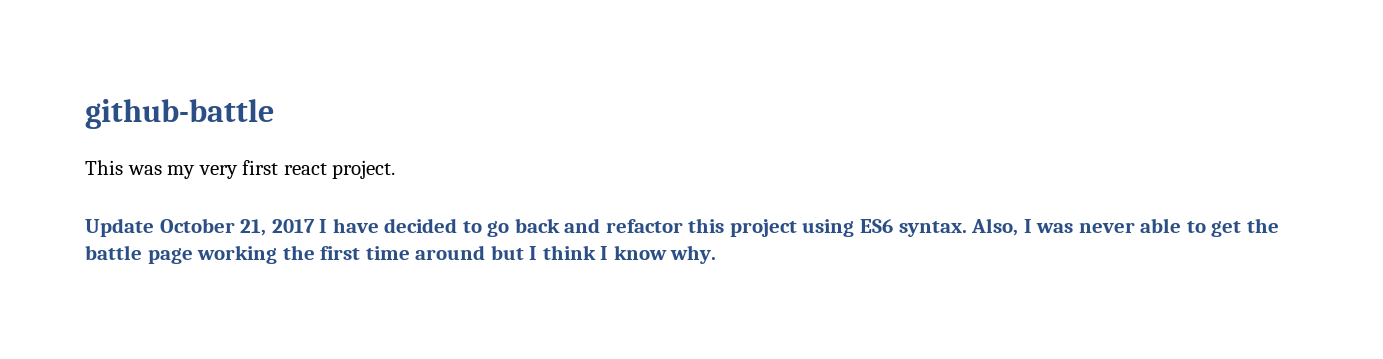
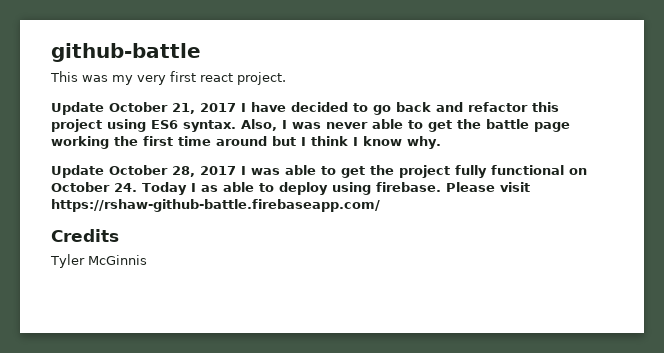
+ Update October 28, 2017 I was able to get the project fully functional on October 24. Today I as able to deploy using firebase. Please visit https://rshaw-github-battle.firebaseapp.com/
+ Credits
+ Tyler McGinnis

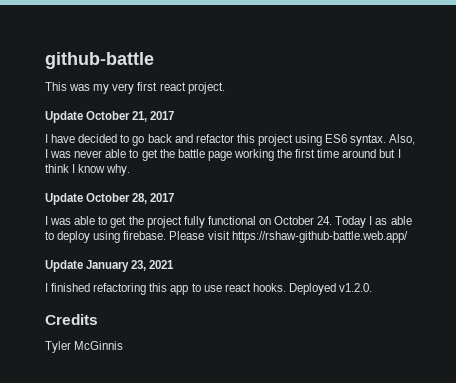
- Update October 21, 2017 I have decided to go back and refactor this project using ES6 syntax.
+ Update October 21, 2017
+ I have decided to go back and refactor this project using ES6 syntax.
- Update October 28, 2017 I was able to get the project fully functional on October 24. Today I as able to deploy using firebase.
+ Update October 28, 2017
+ I was able to get the project fully functional on October 24. Today I as able to deploy using firebase.
- Please visit https://rshaw-github-battle.firebaseapp.com/
+ Please visit https://rshaw-github-battle.web.app/
+ Update January 23, 2021
+ I finished refactoring this app to use react hooks. Deployed v1.2.0.

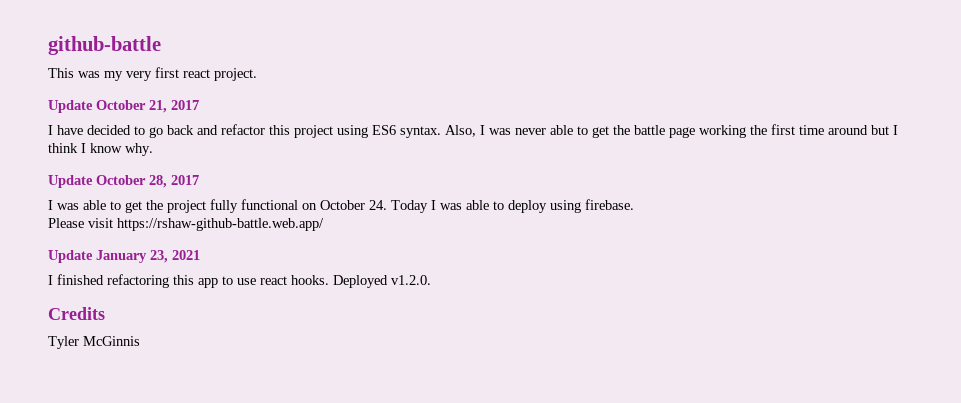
- I was able to get the project fully functional on October 24. Today I as able to deploy using firebase. Please visit https://rshaw-github-battle.web.app/
+ I was able to get the project fully functional on October 24. Today I was able to deploy using firebase.
+ Please visit https://rshaw-github-battle.web.app/

